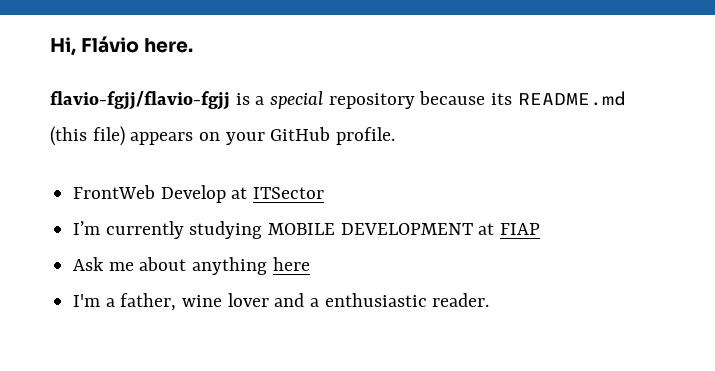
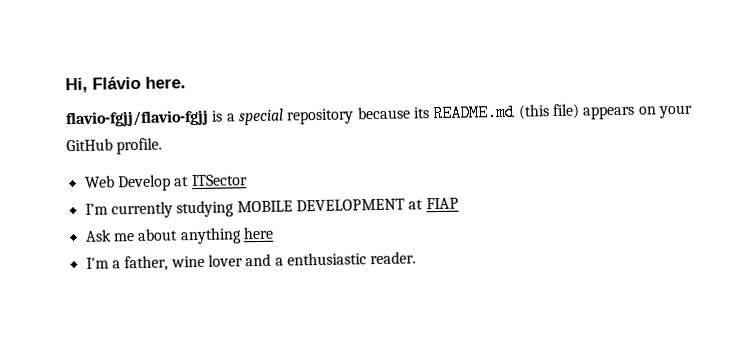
- FrontWeb Develop at ITSector
+ Web Develop at ITSector

